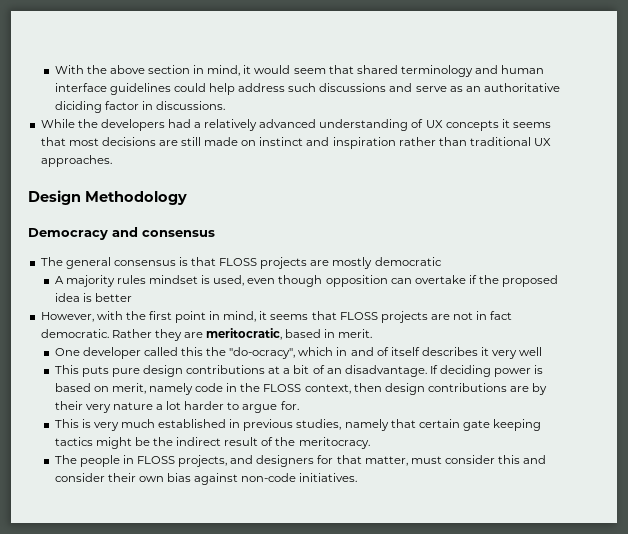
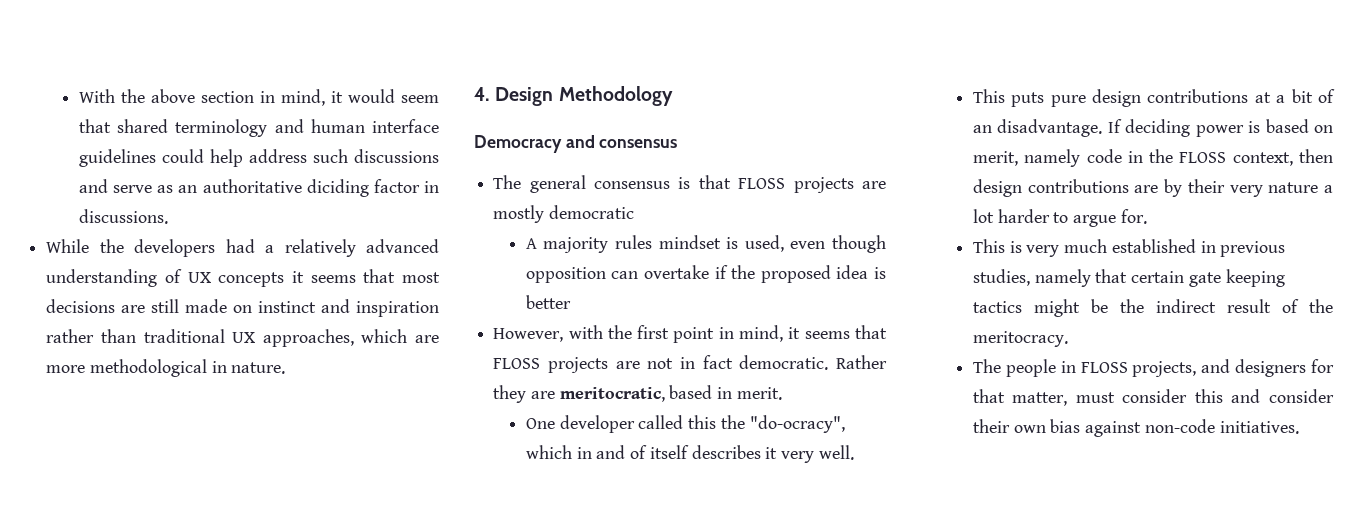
- While the developers had a relatively advanced understanding of UX concepts it seems that most decisions are still made on instinct and inspiration rather than traditional UX approaches.
- Design Methodology
+ While the developers had a relatively advanced understanding of UX concepts it seems that most decisions are still made on instinct and inspiration rather than traditional UX approaches, which are more methodological in nature.
+ 4. Design Methodology
- One developer called this the "do-ocracy", which in and of itself describes it very well
+ One developer called this the "do-ocracy", which in and of itself describes it very well.

